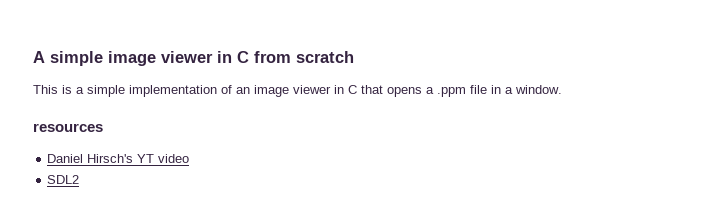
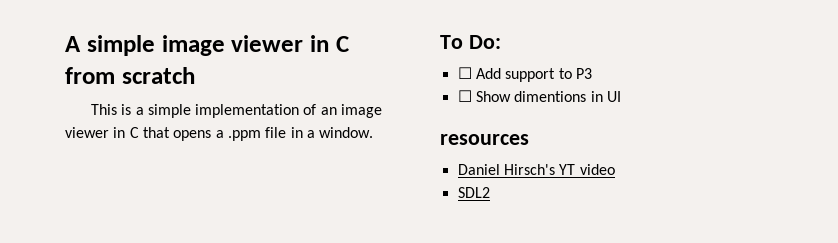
+ To Do:
+ ☐ Add support to P3
+ ☐ Show dimentions in UI

